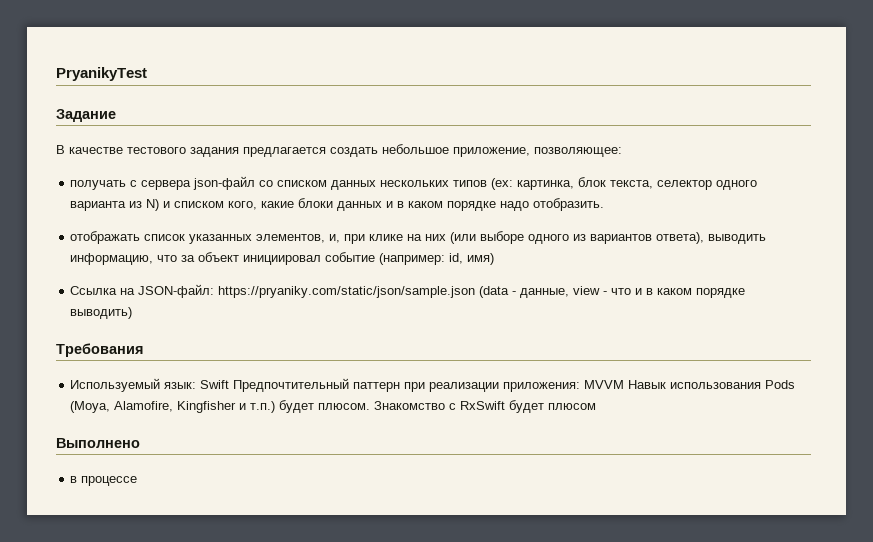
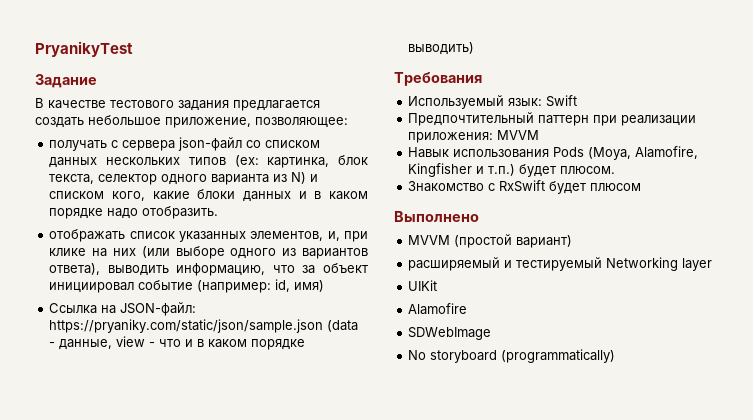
- Используемый язык: Swift Предпочтительный паттерн при реализации приложения: MVVM Навык использования Pods (Moya, Alamofire, Kingfisher и т.п.) будет плюсом. Знакомство с RxSwift будет плюсом
+ Используемый язык: Swift
+ Предпочтительный паттерн при реализации приложения: MVVM
+ Навык использования Pods (Moya, Alamofire, Kingfisher и т.п.) будет плюсом.
+ Знакомство с RxSwift будет плюсом
- в процессе
+ MVVM (простой вариант)
+ расширяемый и тестируемый Networking layer
+ UIKit
+ Alamofire
+ SDWebImage
+ No storyboard (programmatically)

